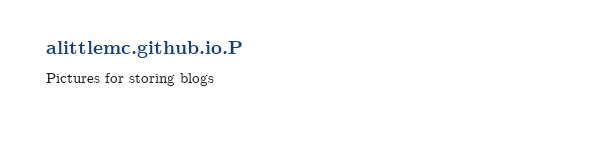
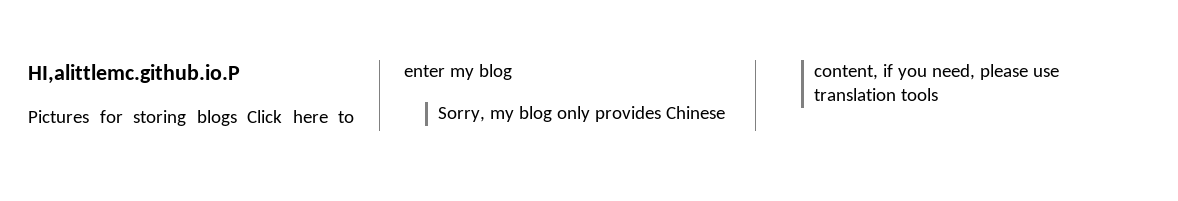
- alittlemc.github.io.P
+ HI,alittlemc.github.io.P
- Pictures for storing blogs
+ Pictures for storing blogs Click here to enter my blog
+ Sorry, my blog only provides Chinese content, if you need, please use translation tools

